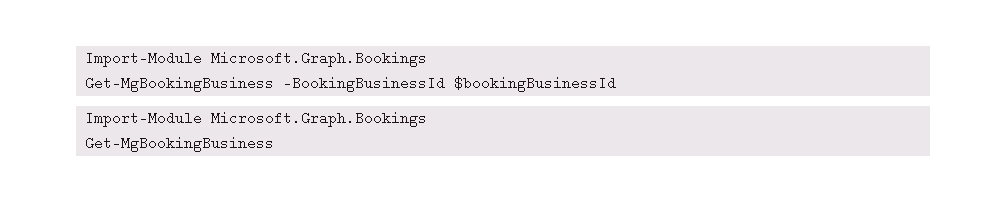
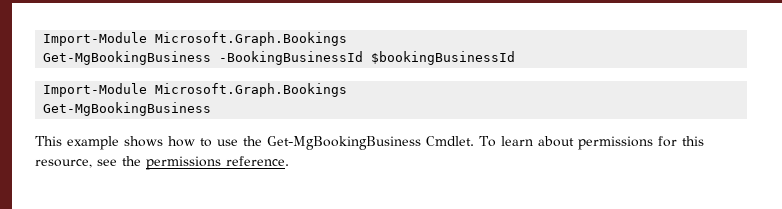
+ This example shows how to use the Get-MgBookingBusiness Cmdlet. To learn about permissions for this resource, see the permissions reference.

